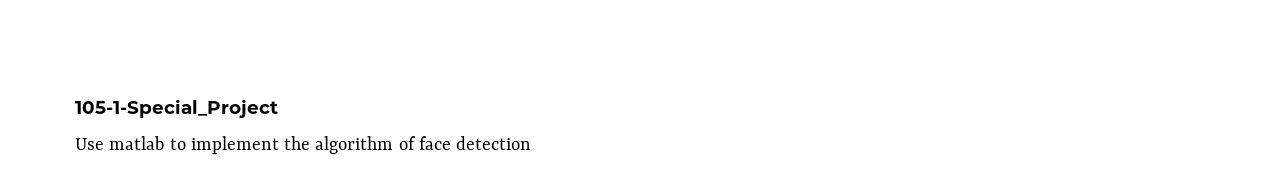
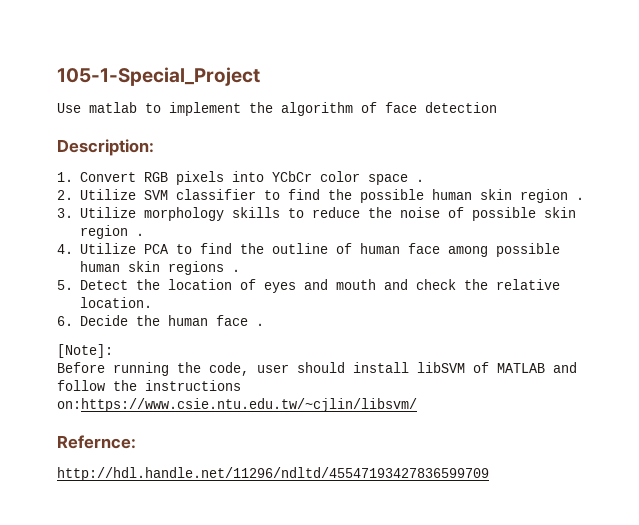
+ Description:
+ 1. Convert RGB pixels into YCbCr color space .
+ 2. Utilize SVM classifier to find the possible human skin region .
+ 3. Utilize morphology skills to reduce the noise of possible skin region .
+ 4. Utilize PCA to find the outline of human face among possible human skin regions .
+ 5. Detect the location of eyes and mouth and check the relative location.
+ 6. Decide the human face .
+ [Note]:
+ Before running the code, user should install libSVM of MATLAB and follow the instructions on:https://www.csie.ntu.edu.tw/~cjlin/libsvm/
+ Refernce:
+ http://hdl.handle.net/11296/ndltd/45547193427836599709

